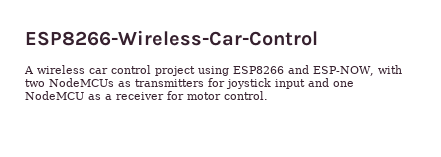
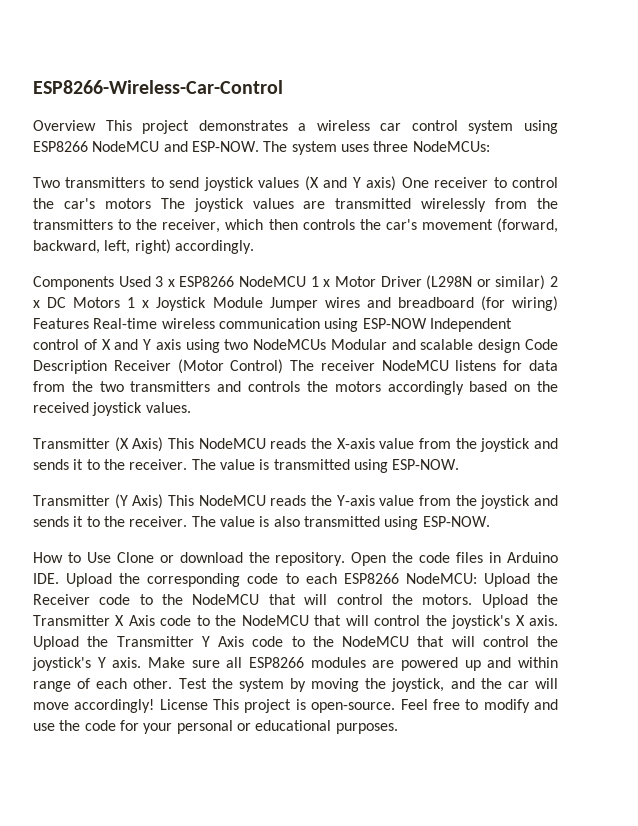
- A wireless car control project using ESP8266 and ESP-NOW, with two NodeMCUs as transmitters for joystick input and one NodeMCU as a receiver for motor control.
+ Overview This project demonstrates a wireless car control system using ESP8266 NodeMCU and ESP-NOW. The system uses three NodeMCUs:
+ Two transmitters to send joystick values (X and Y axis) One receiver to control the car's motors The joystick values are transmitted wirelessly from the transmitters to the receiver, which then controls the car's movement (forward, backward, left, right) accordingly.
+ Components Used 3 x ESP8266 NodeMCU 1 x Motor Driver (L298N or similar) 2 x DC Motors 1 x Joystick Module Jumper wires and breadboard (for wiring) Features Real-time wireless communication using ESP-NOW Independent control of X and Y axis using two NodeMCUs Modular and scalable design Code Description Receiver (Motor Control) The receiver NodeMCU listens for data from the two transmitters and controls the motors accordingly based on the received joystick values.
+ Transmitter (X Axis) This NodeMCU reads the X-axis value from the joystick and sends it to the receiver. The value is transmitted using ESP-NOW.
+ Transmitter (Y Axis) This NodeMCU reads the Y-axis value from the joystick and sends it to the receiver. The value is also transmitted using ESP-NOW.
+ How to Use Clone or download the repository. Open the code files in Arduino IDE. Upload the corresponding code to each ESP8266 NodeMCU: Upload the Receiver code to the NodeMCU that will control the motors. Upload the Transmitter X Axis code to the NodeMCU that will control the joystick's X axis. Upload the Transmitter Y Axis code to the NodeMCU that will control the joystick's Y axis. Make sure all ESP8266 modules are powered up and within range of each other. Test the system by moving the joystick, and the car will move accordingly! License This project is open-source. Feel free to modify and use the code for your personal or educational purposes.

